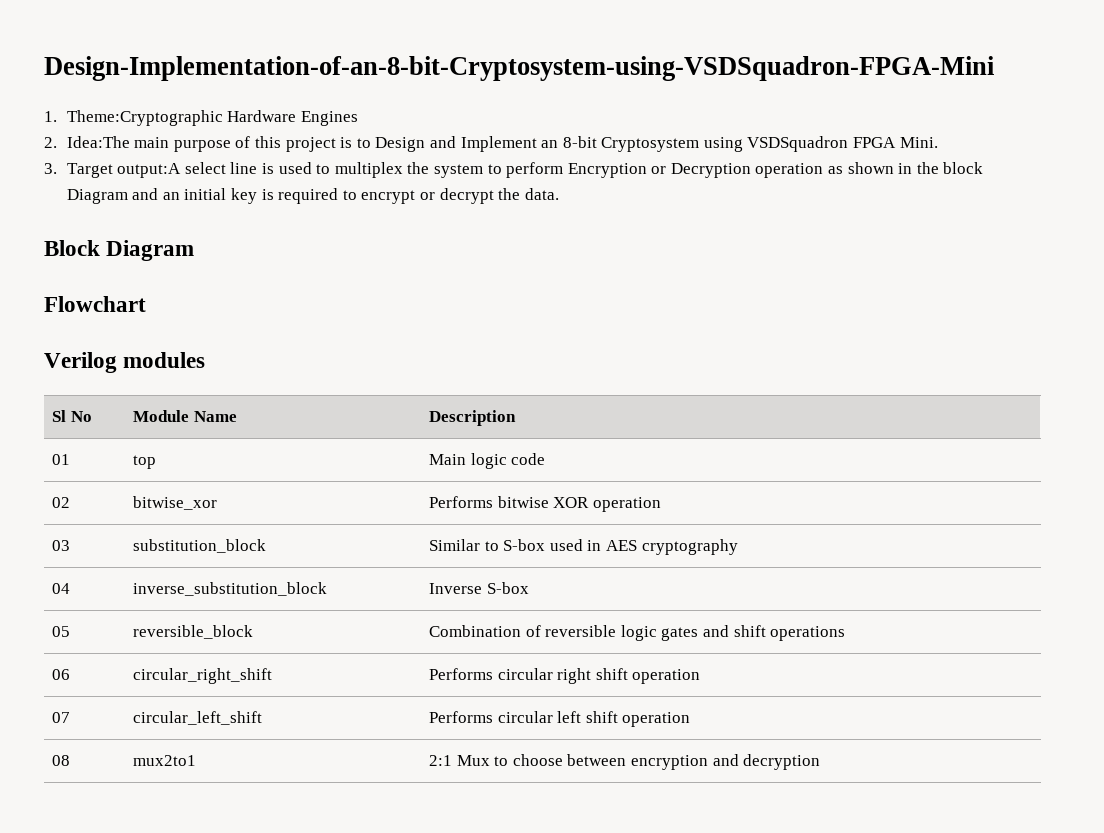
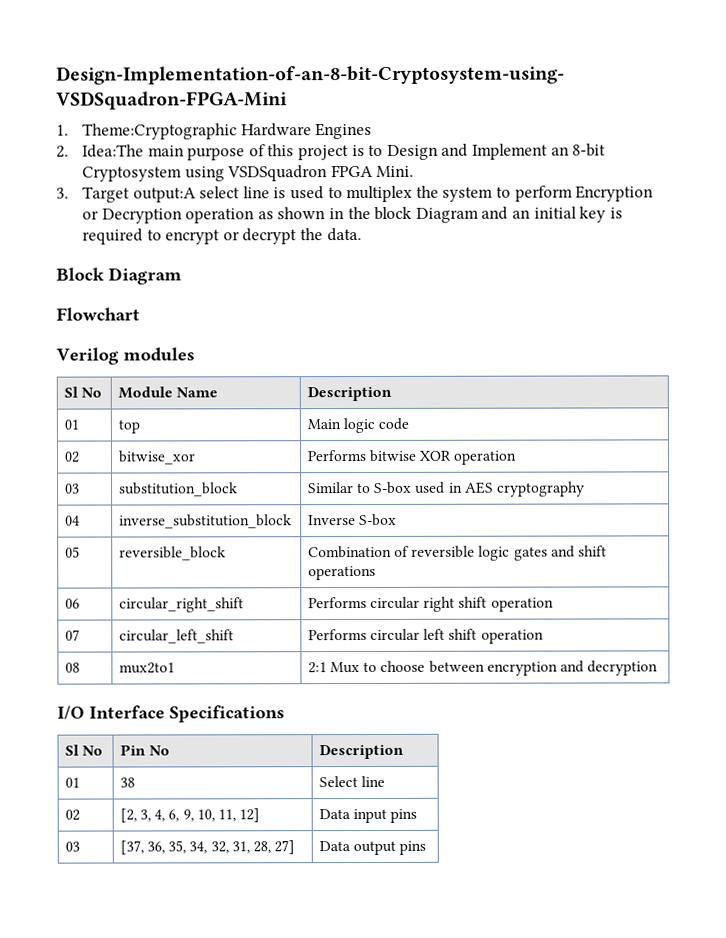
+ I/O Interface Specifications
+ Sl No | Pin No | Description
+ 01 | 38 | Select line
+ 02 | [2, 3, 4, 6, 9, 10, 11, 12] | Data input pins
+ 03 | [37, 36, 35, 34, 32, 31, 28, 27] | Data output pins

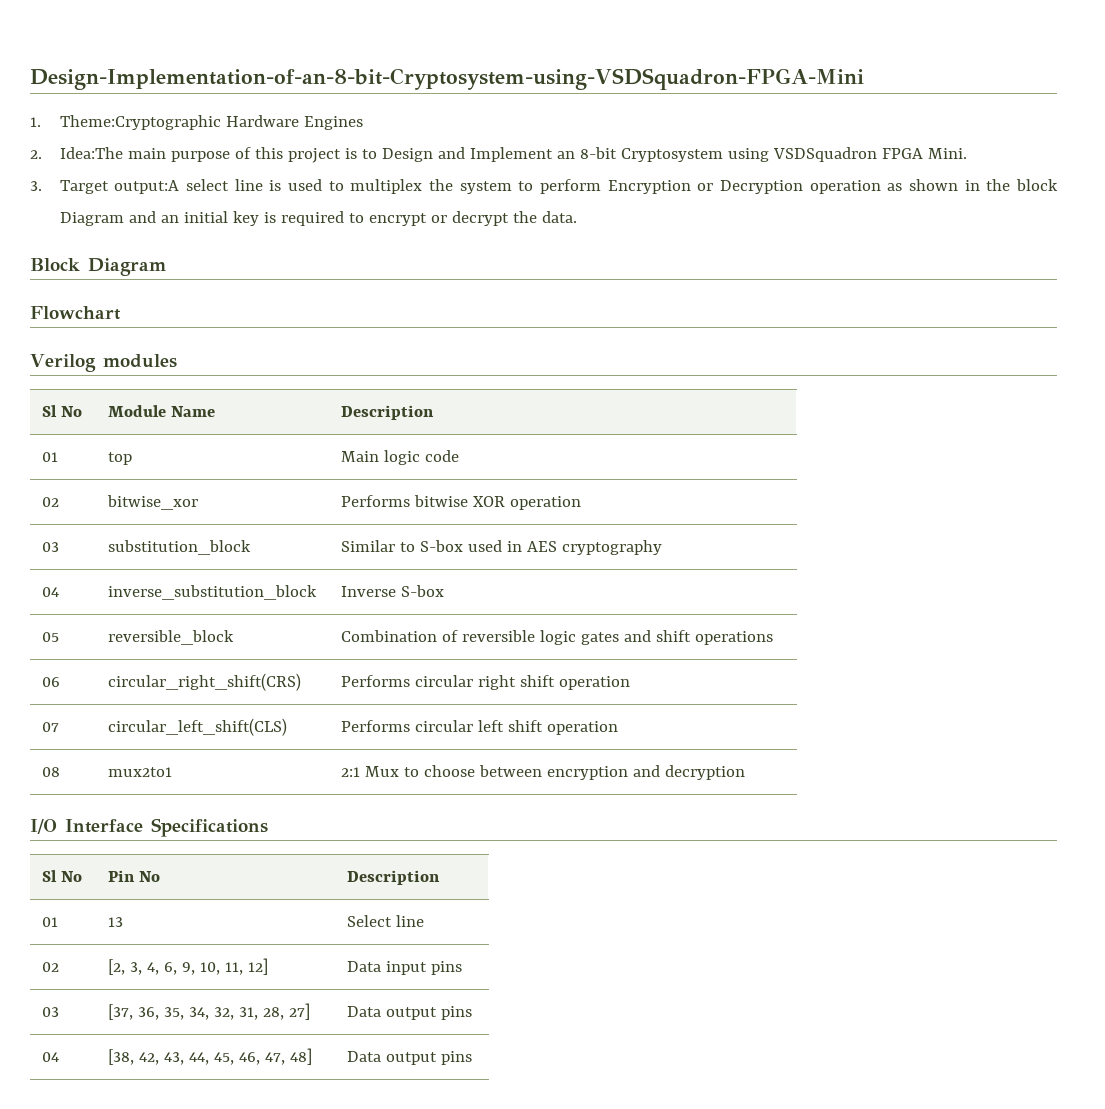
- 06 | circular_right_shift | Performs circular right shift operation
+ 06 | circular_right_shift(CRS) | Performs circular right shift operation
- 07 | circular_left_shift | Performs circular left shift operation
+ 07 | circular_left_shift(CLS) | Performs circular left shift operation
- 01 | 38 | Select line
+ 01 | 13 | Select line
+ 04 | [38, 42, 43, 44, 45, 46, 47, 48] | Data output pins

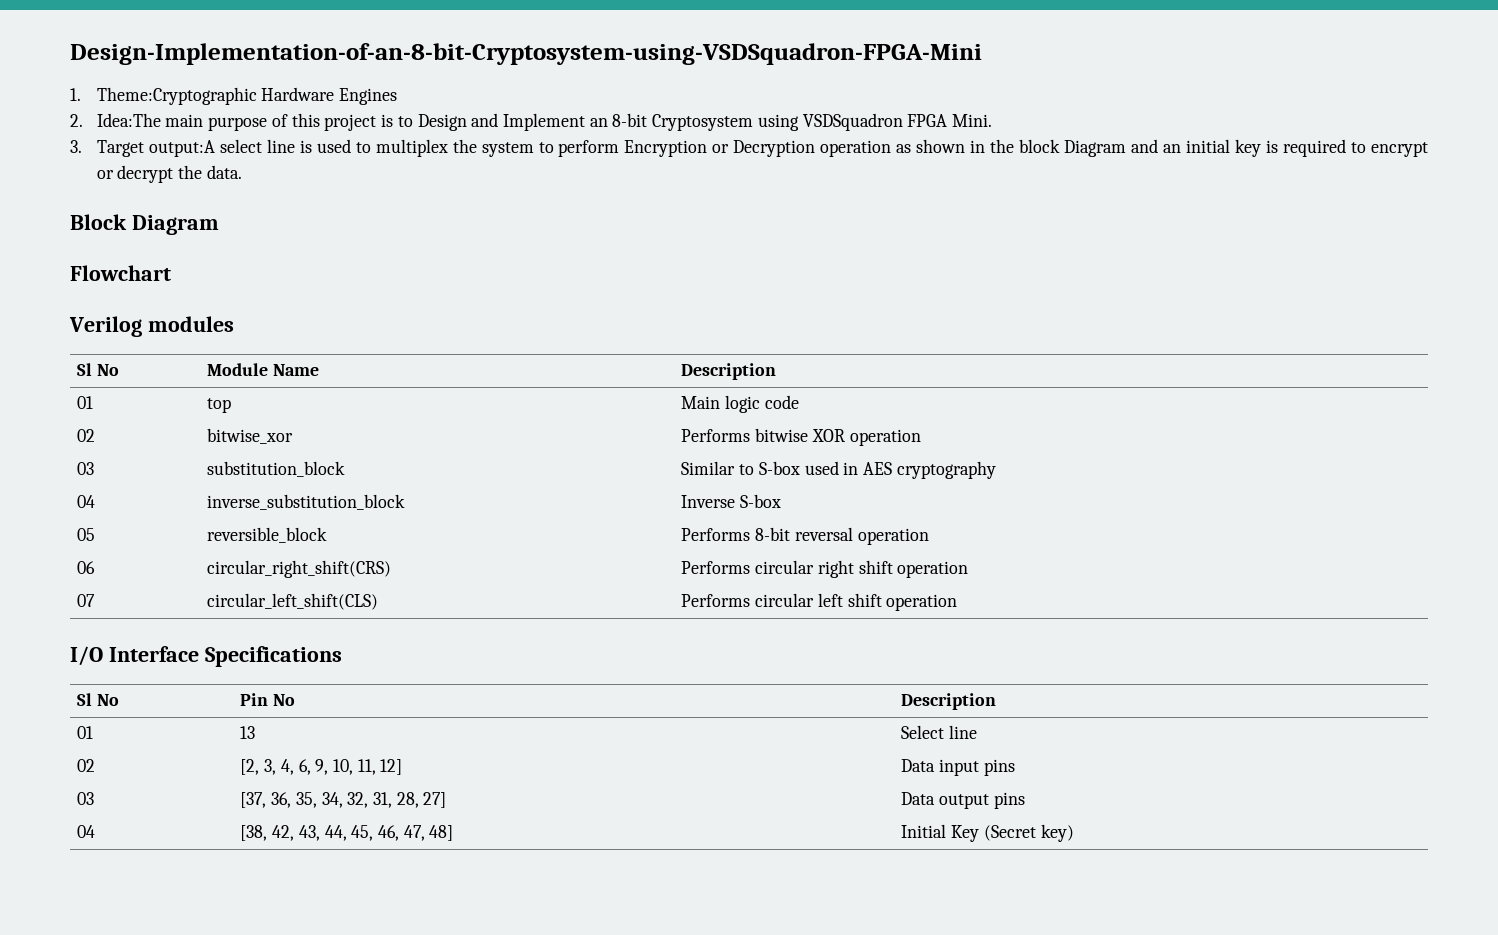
- 05 | reversible_block | Combination of reversible logic gates and shift operations
+ 05 | reversible_block | Performs 8-bit reversal operation
- 08 | mux2to1 | 2:1 Mux to choose between encryption and decryption
- 04 | [38, 42, 43, 44, 45, 46, 47, 48] | Data output pins
+ 04 | [38, 42, 43, 44, 45, 46, 47, 48] | Initial Key (Secret key)

